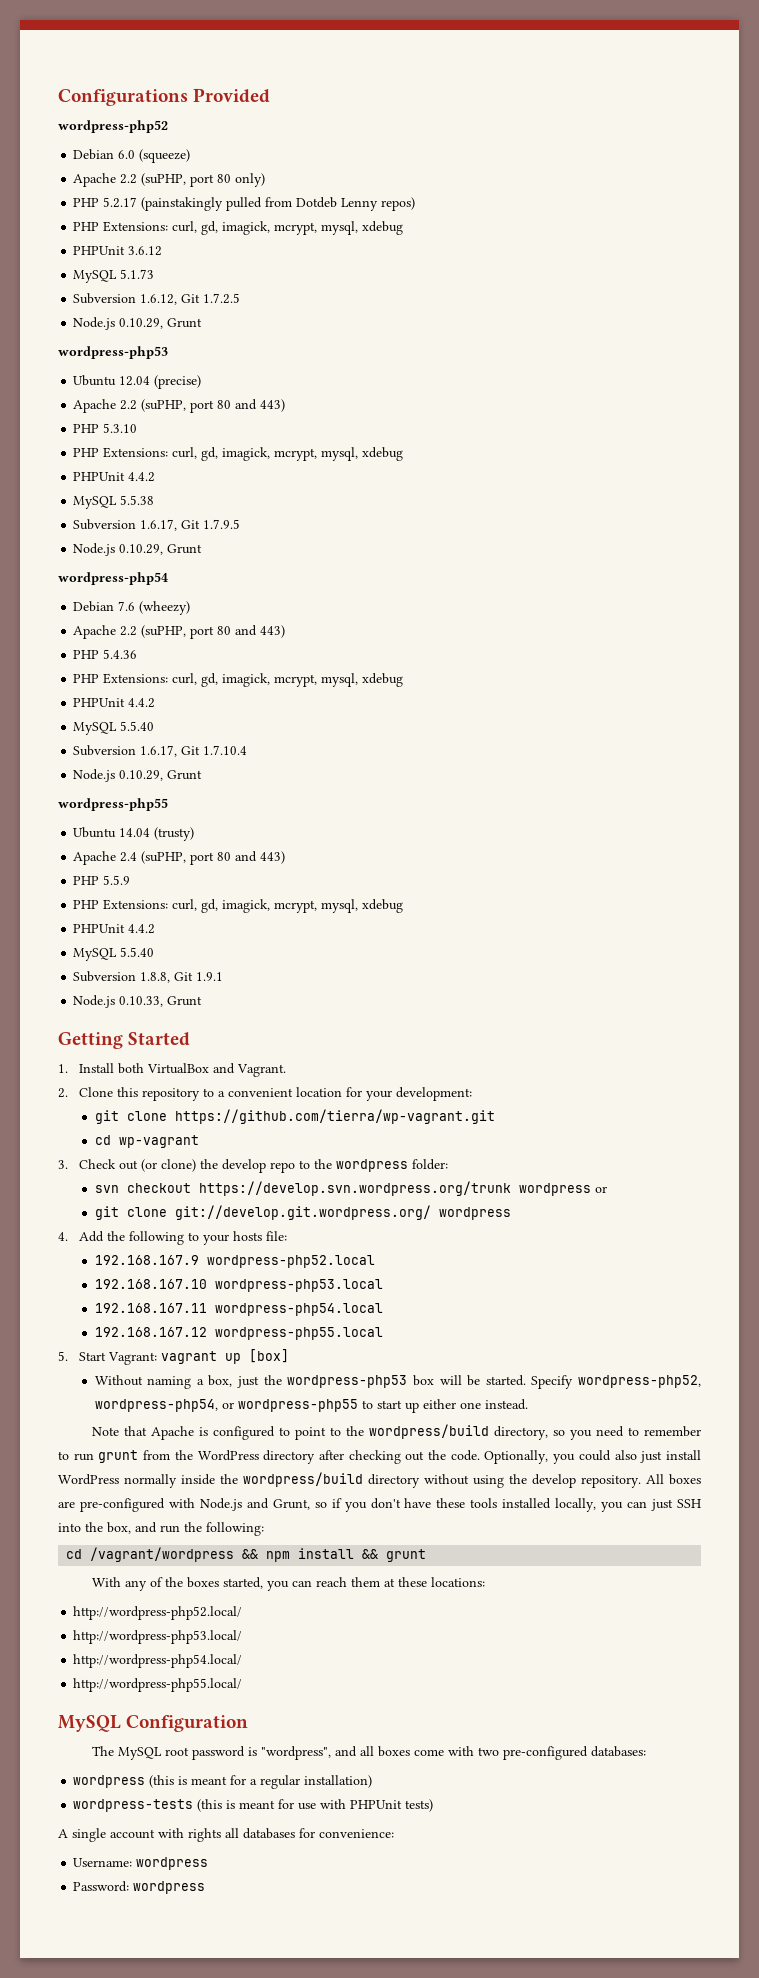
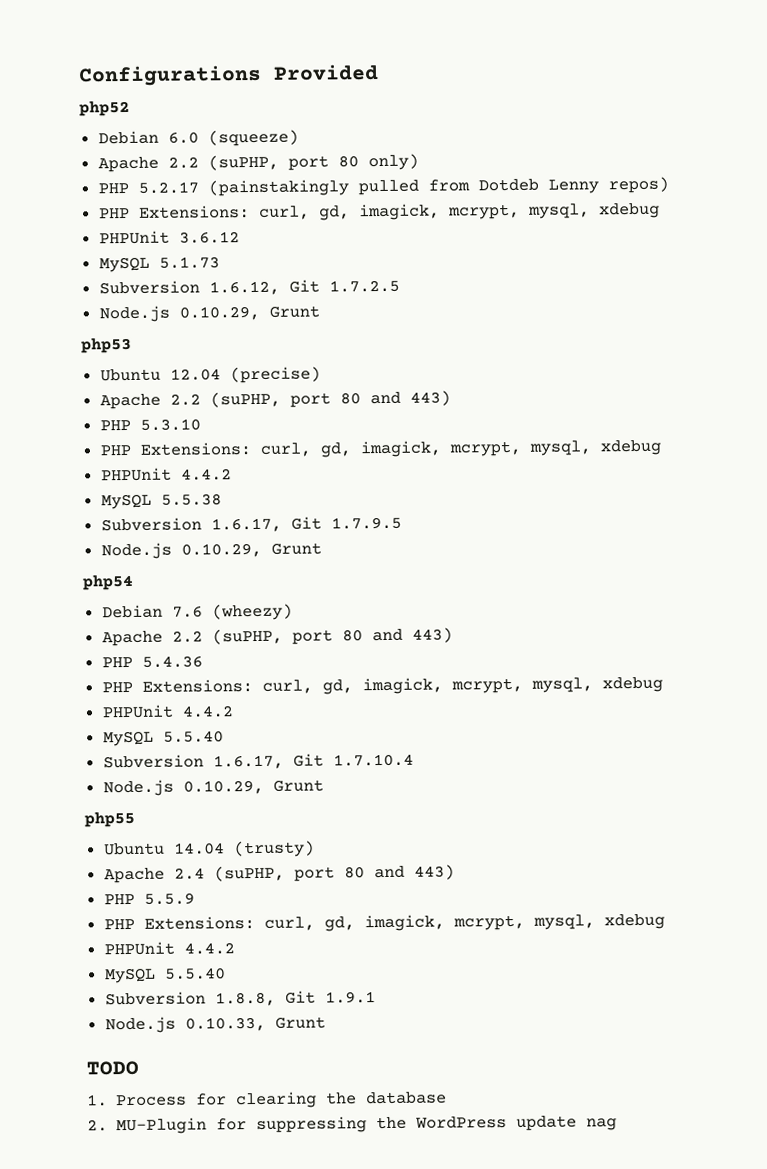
- wordpress-php52
+ php52
  Subversion 1.6.12, Git 1.7.2.5
  Node.js 0.10.29, Grunt
- wordpress-php53
+ php53
- wordpress-php54
+ php54
  Subversion 1.6.17, Git 1.7.10.4
  Node.js 0.10.29, Grunt
- wordpress-php55
+ php55
- Getting Started
+ TODO
- 1. Install both VirtualBox and Vagrant.
- 2. Clone this repository to a convenient location for your development:
- git clone https://github.com/tierra/wp-vagrant.git
- cd wp-vagrant
- 3. Check out (or clone) the develop repo to the wordpress folder:
- svn checkout https://develop.svn.wordpress.org/trunk wordpress or
- git clone git://develop.git.wordpress.org/ wordpress
- 4. Add the following to your hosts file:
- 192.168.167.9 wordpress-php52.local
- 192.168.167.10 wordpress-php53.local
- 192.168.167.11 wordpress-php54.local
- 192.168.167.12 wordpress-php55.local
- 5. Start Vagrant: vagrant up [box]
- Without naming a box, just the wordpress-php53 box will be started. Specify wordpress-php52, wordpress-php54, or wordpress-php55 to start up either one instead.
- Note that Apache is configured to point to the wordpress/build directory, so you need to remember to run grunt from the WordPress directory after checking out the code. Optionally, you could also just install WordPress normally inside the wordpress/build directory without using the develop repository. All boxes are pre-configured with Node.js and Grunt, so if you don't have these tools installed locally, you can just SSH into the box, and run the following:
- cd /vagrant/wordpress && npm install && grunt
- With any of the boxes started, you can reach them at these locations:
- http://wordpress-php52.local/
- http://wordpress-php53.local/
- http://wordpress-php54.local/
- http://wordpress-php55.local/
- MySQL Configuration
- The MySQL root password is "wordpress", and all boxes come with two pre-configured databases:
- wordpress (this is meant for a regular installation)
- wordpress-tests (this is meant for use with PHPUnit tests)
- A single account with rights all databases for convenience:
- Username: wordpress
- Password: wordpress
+ 1. Process for clearing the database
+ 2. MU-Plugin for suppressing the WordPress update nag

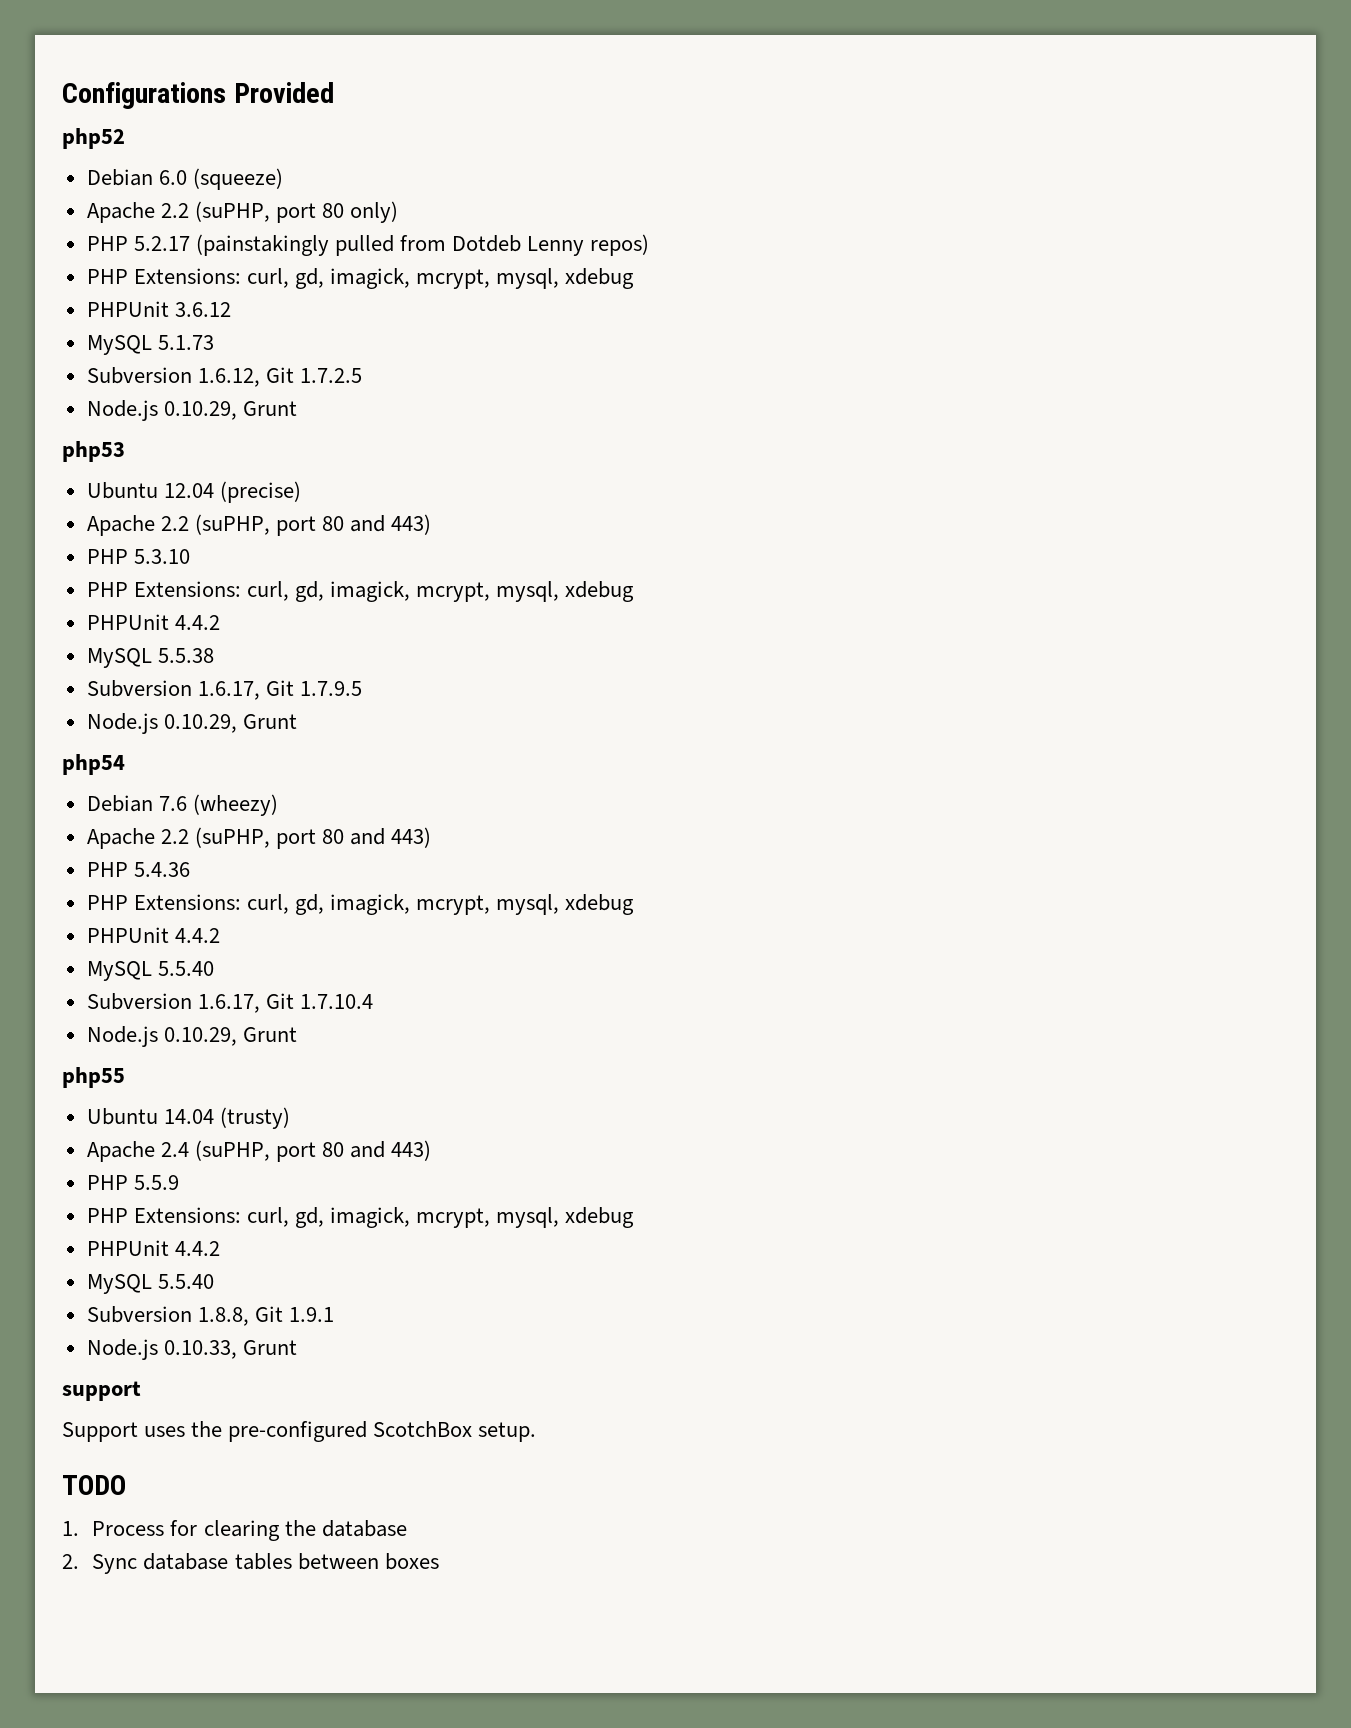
+ support
+ Support uses the pre-configured ScotchBox setup.
- 2. MU-Plugin for suppressing the WordPress update nag
+ 2. Sync database tables between boxes

